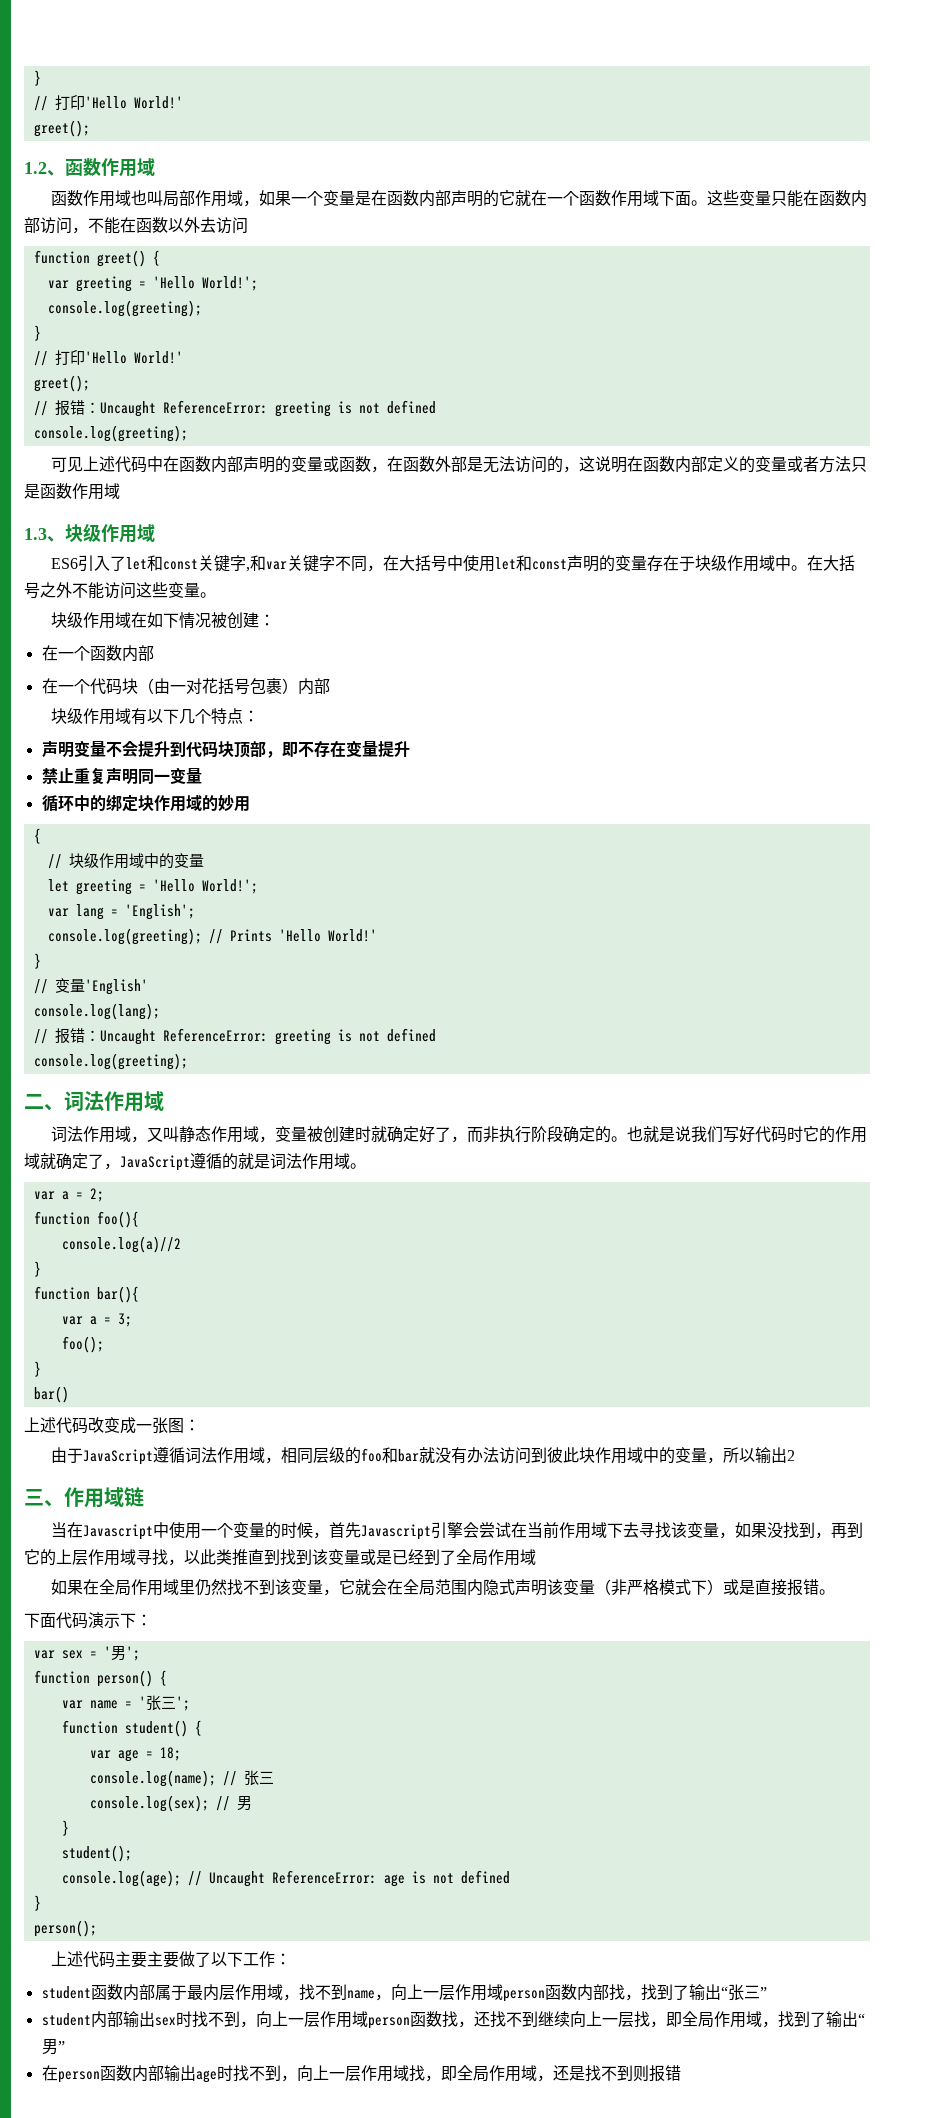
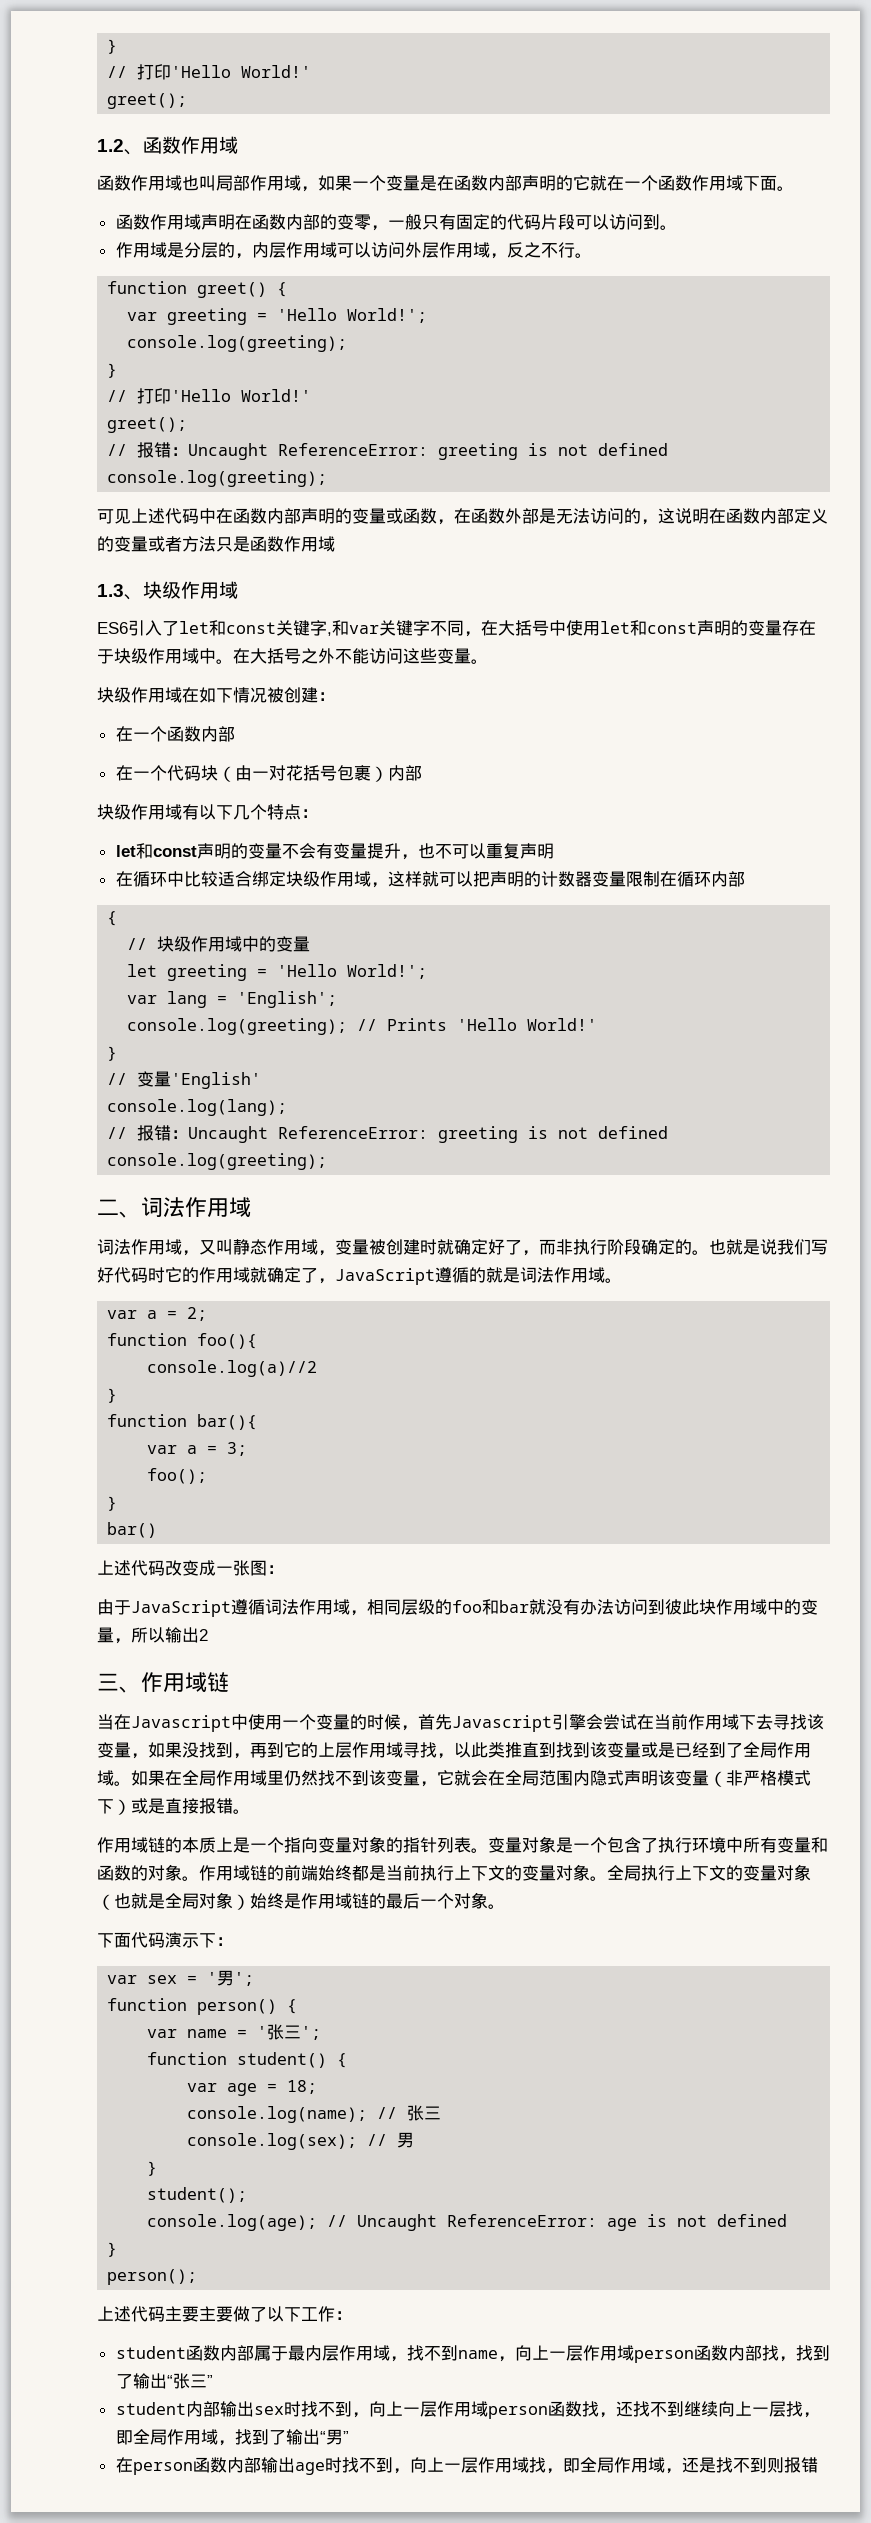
- 函数作用域也叫局部作用域，如果一个变量是在函数内部声明的它就在一个函数作用域下面。这些变量只能在函数内部访问，不能在函数以外去访问
+ 函数作用域也叫局部作用域，如果一个变量是在函数内部声明的它就在一个函数作用域下面。
+ 函数作用域声明在函数内部的变零，一般只有固定的代码片段可以访问到。
+ 作用域是分层的，内层作用域可以访问外层作用域，反之不行。
- 声明变量不会提升到代码块顶部，即不存在变量提升
- 禁止重复声明同一变量
- 循环中的绑定块作用域的妙用
+ let和const声明的变量不会有变量提升，也不可以重复声明
+ 在循环中比较适合绑定块级作用域，这样就可以把声明的计数器变量限制在循环内部
- 当在Javascript中使用一个变量的时候，首先Javascript引擎会尝试在当前作用域下去寻找该变量，如果没找到，再到它的上层作用域寻找，以此类推直到找到该变量或是已经到了全局作用域
- 如果在全局作用域里仍然找不到该变量，它就会在全局范围内隐式声明该变量（非严格模式下）或是直接报错。
+ 当在Javascript中使用一个变量的时候，首先Javascript引擎会尝试在当前作用域下去寻找该变量，如果没找到，再到它的上层作用域寻找，以此类推直到找到该变量或是已经到了全局作用域。如果在全局作用域里仍然找不到该变量，它就会在全局范围内隐式声明该变量（非严格模式下）或是直接报错。
+ 作用域链的本质上是一个指向变量对象的指针列表。变量对象是一个包含了执行环境中所有变量和函数的对象。作用域链的前端始终都是当前执行上下文的变量对象。全局执行上下文的变量对象（也就是全局对象）始终是作用域链的最后一个对象。

